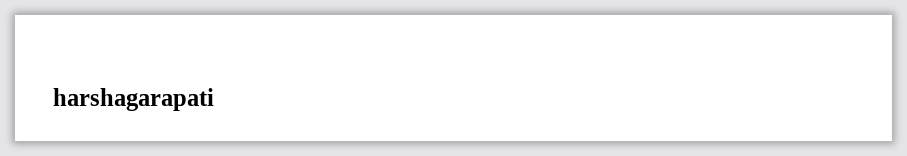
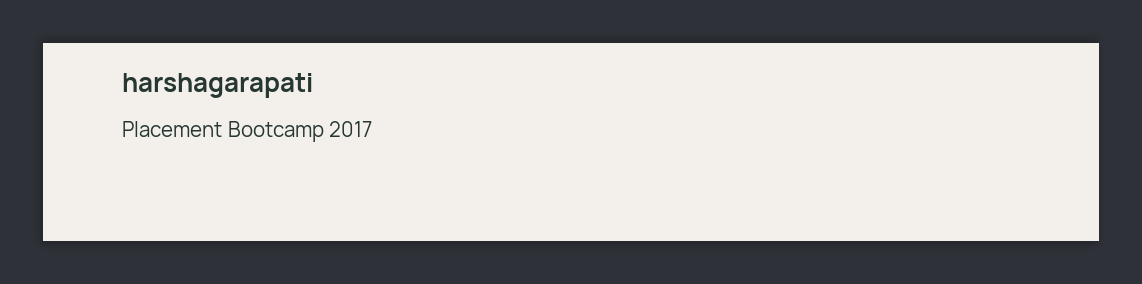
+ Placement Bootcamp 2017

